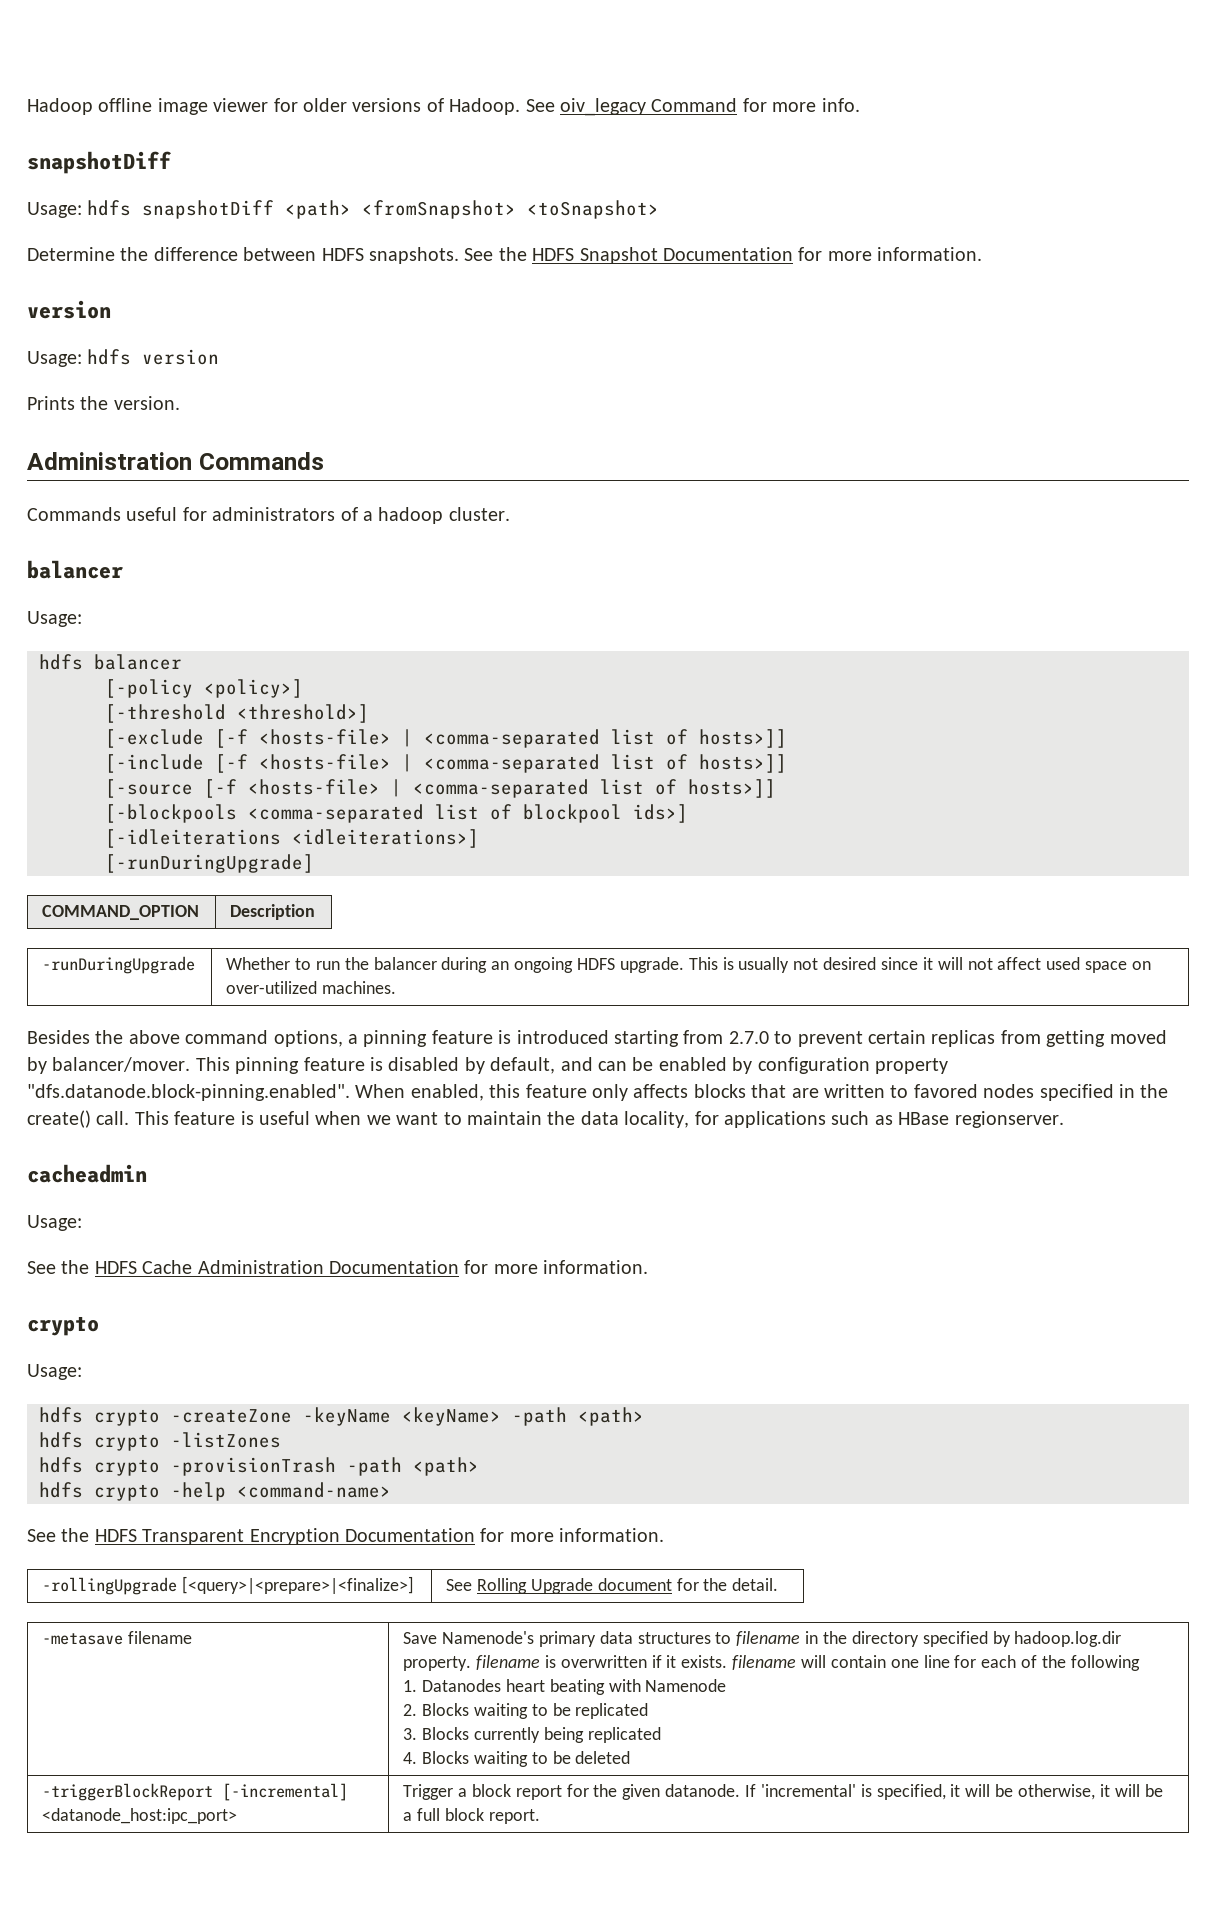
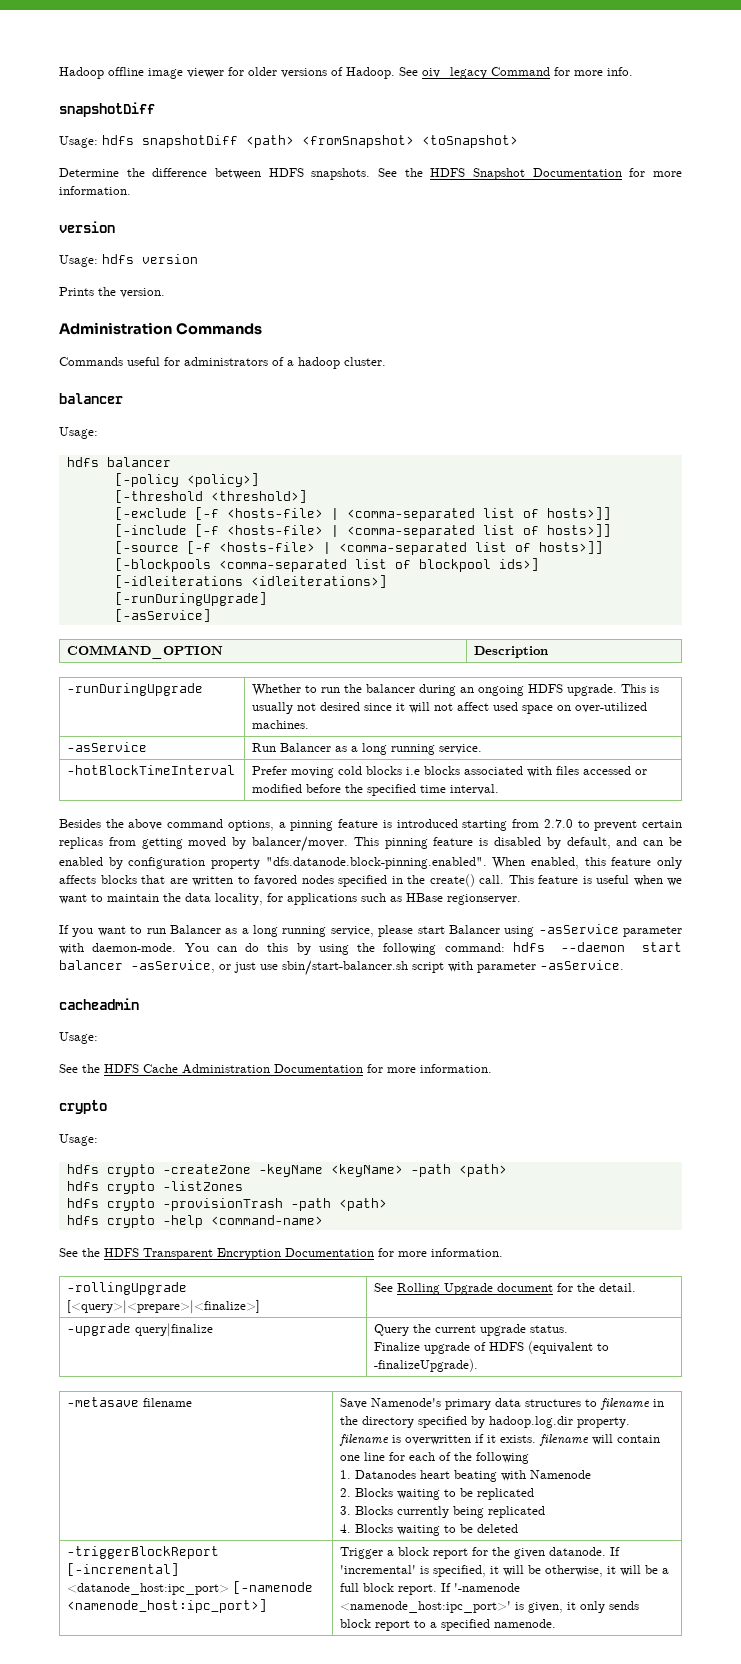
+ [-asService]
+ -asService | Run Balancer as a long running service.
+ -hotBlockTimeInterval | Prefer moving cold blocks i.e blocks associated with files accessed or modified before the specified time interval.
+ If you want to run Balancer as a long running service, please start Balancer using -asService parameter with daemon-mode. You can do this by using the following command: hdfs --daemon start balancer -asService, or just use sbin/start-balancer.sh script with parameter -asService.
+ -upgrade query|finalize | Query the current upgrade status.
+ Finalize upgrade of HDFS (equivalent to -finalizeUpgrade).
- -triggerBlockReport [-incremental] <datanode_host:ipc_port>
+ -triggerBlockReport [-incremental] <datanode_host:ipc_port> [-namenode <namenode_host:ipc_port>]
+ If '-namenode <namenode_host:ipc_port>' is given, it only sends block report to a specified namenode.

